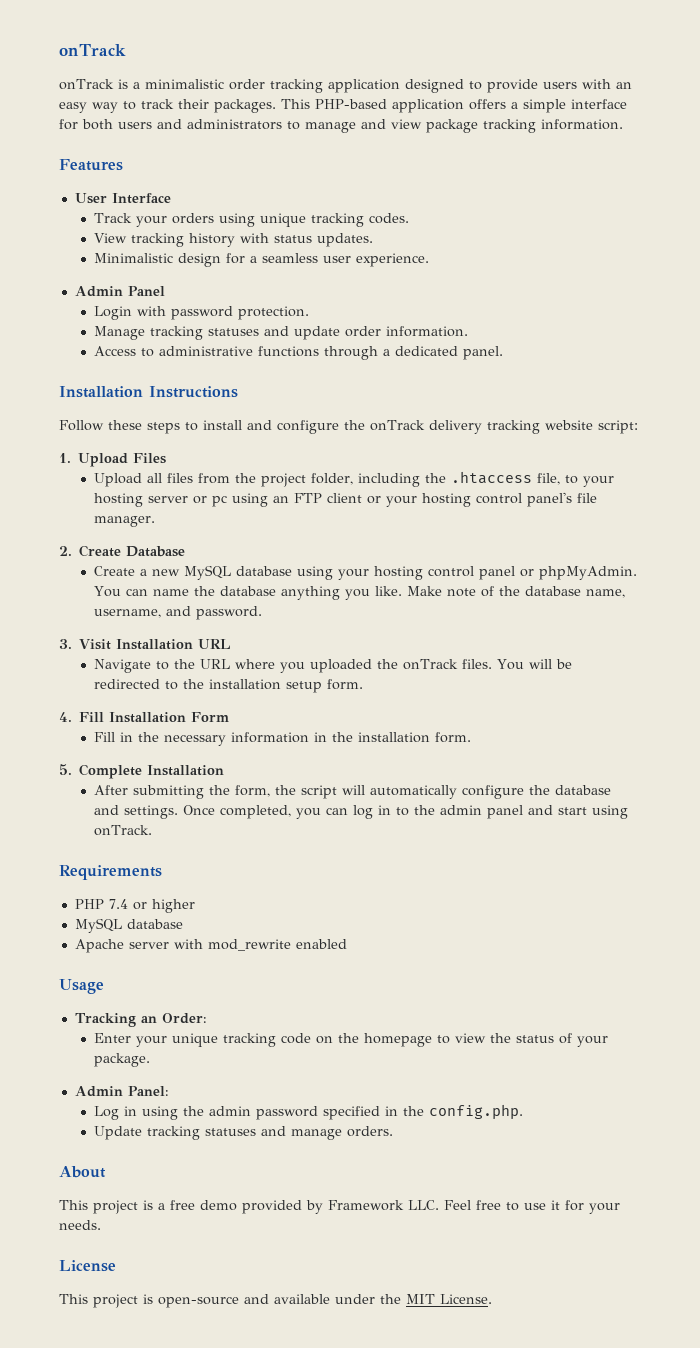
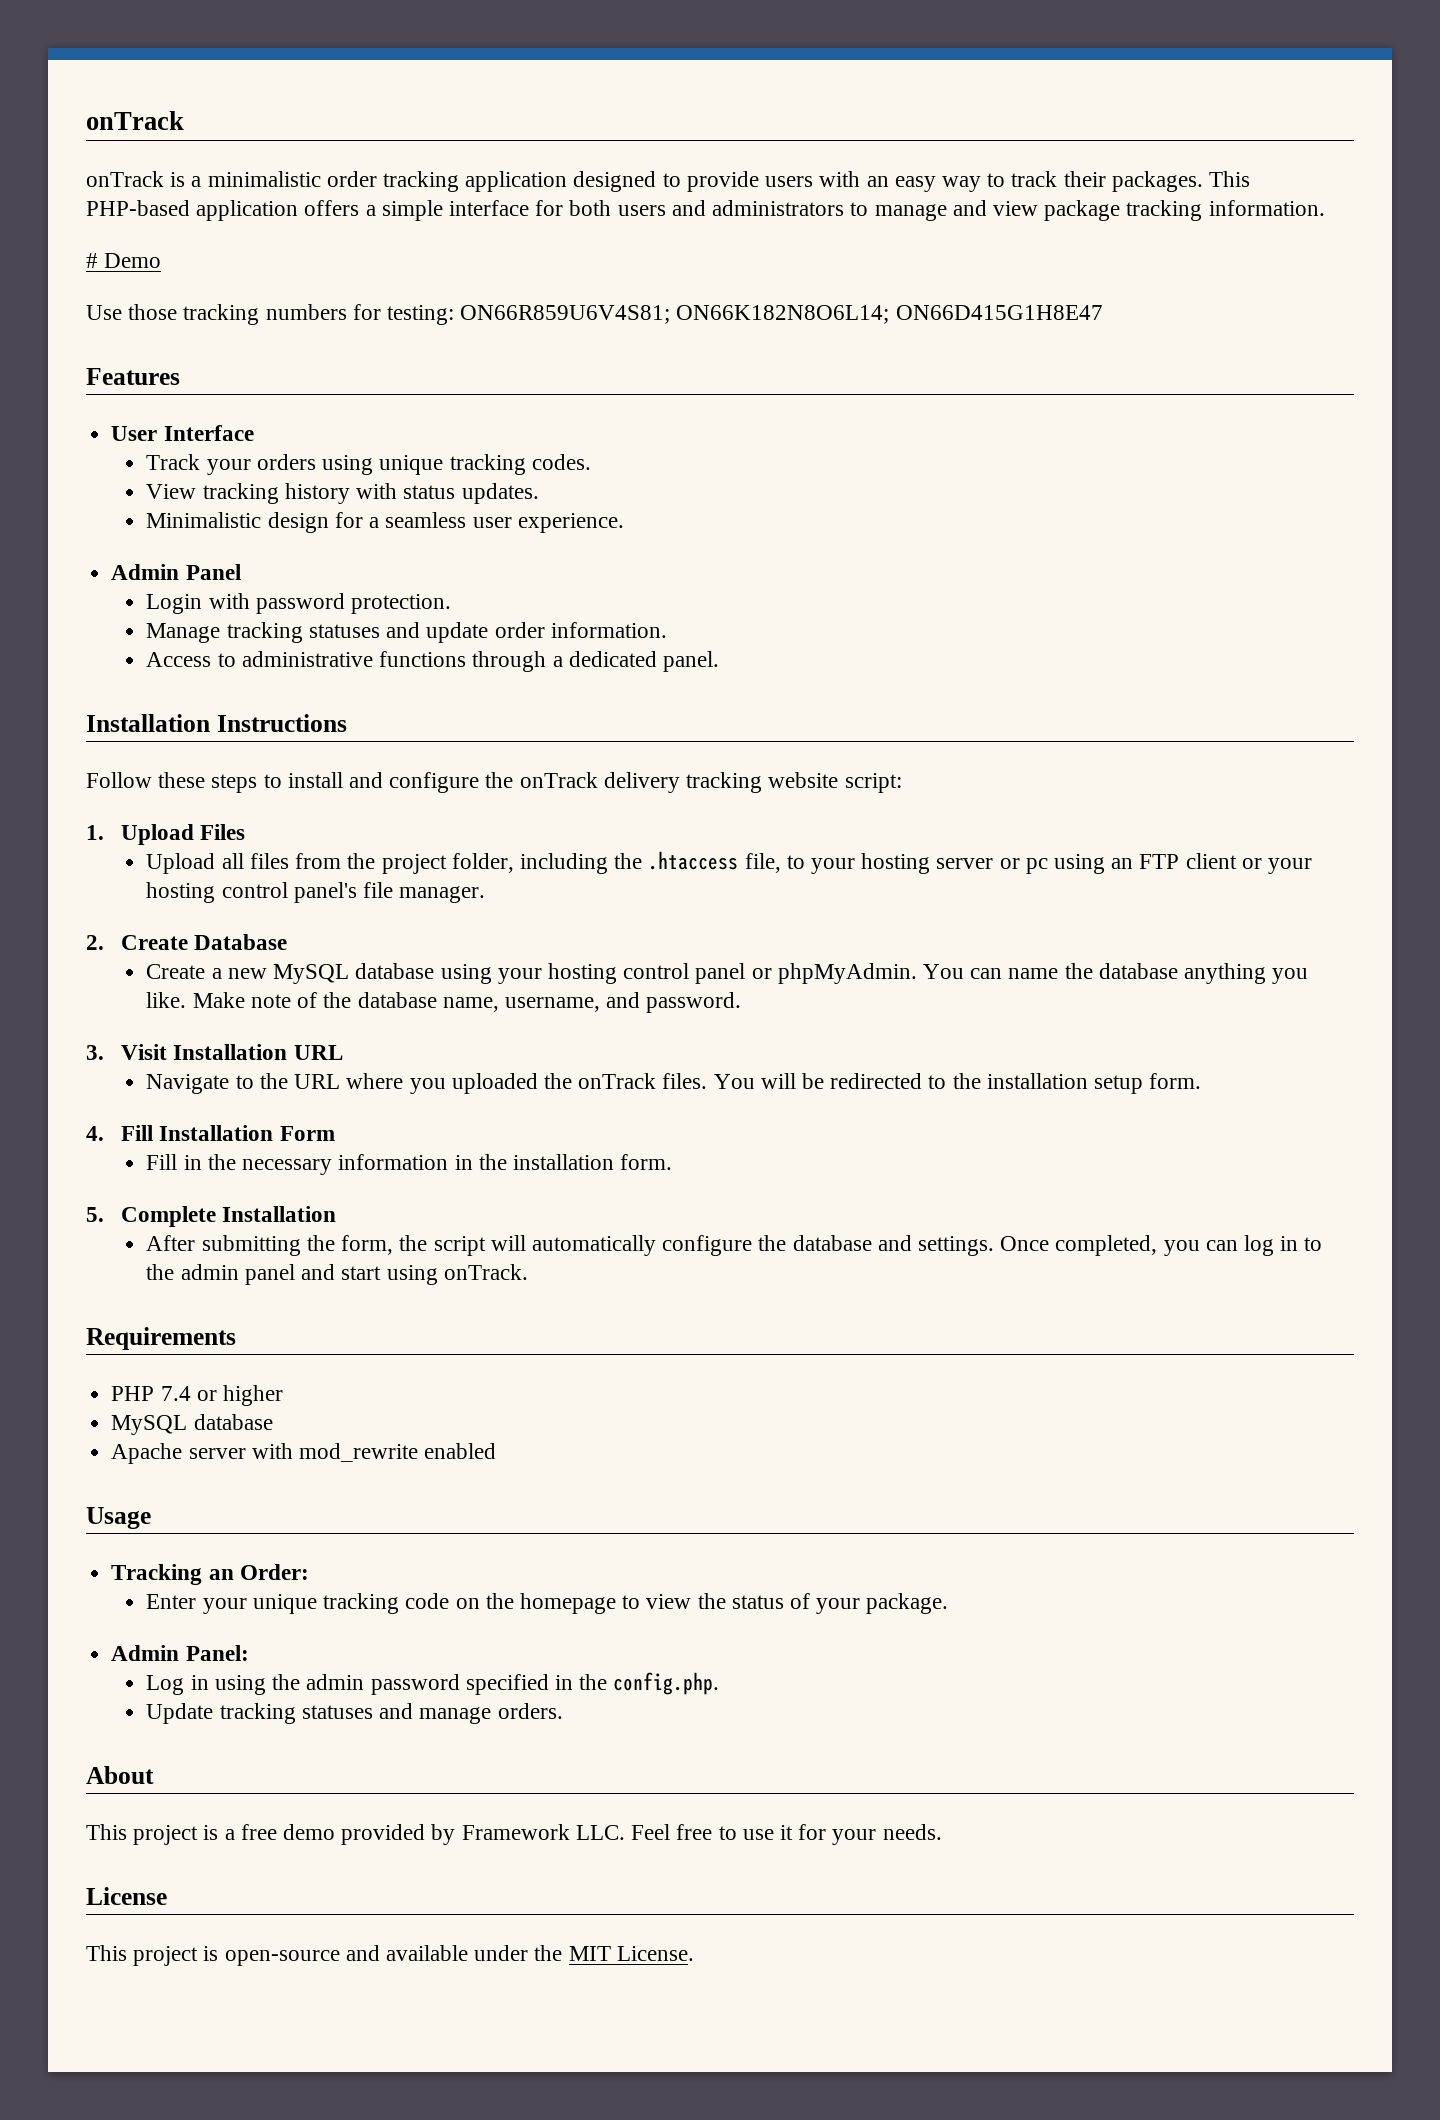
+ # Demo
+ Use those tracking numbers for testing: ON66R859U6V4S81; ON66K182N8O6L14; ON66D415G1H8E47

